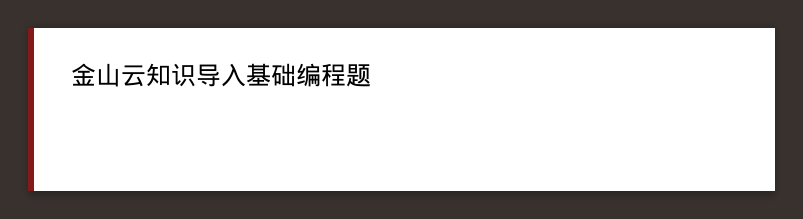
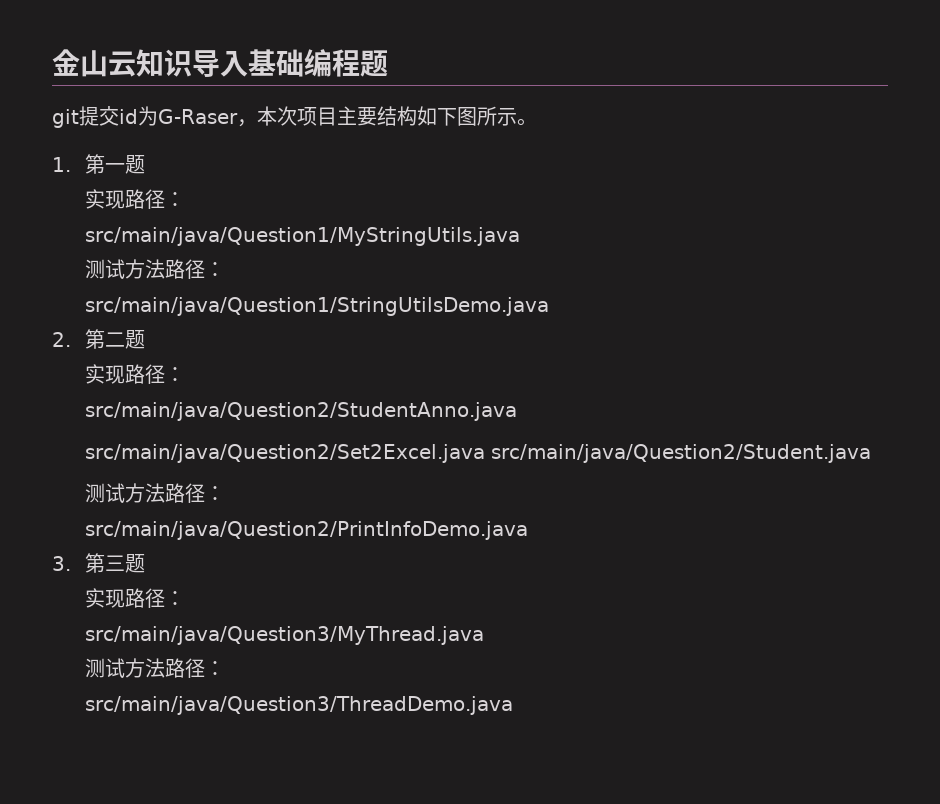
+ git提交id为G-Raser，本次项目主要结构如下图所示。
+ 1.第一题
+ 实现路径：
+ src/main/java/Question1/MyStringUtils.java
+ 测试方法路径：
+ src/main/java/Question1/StringUtilsDemo.java
+ 2.第二题
+ 实现路径：
+ src/main/java/Question2/StudentAnno.java
+ src/main/java/Question2/Set2Excel.java src/main/java/Question2/Student.java
+ 测试方法路径：
+ src/main/java/Question2/PrintInfoDemo.java
+ 3.第三题
+ 实现路径：
+ src/main/java/Question3/MyThread.java
+ 测试方法路径：
+ src/main/java/Question3/ThreadDemo.java

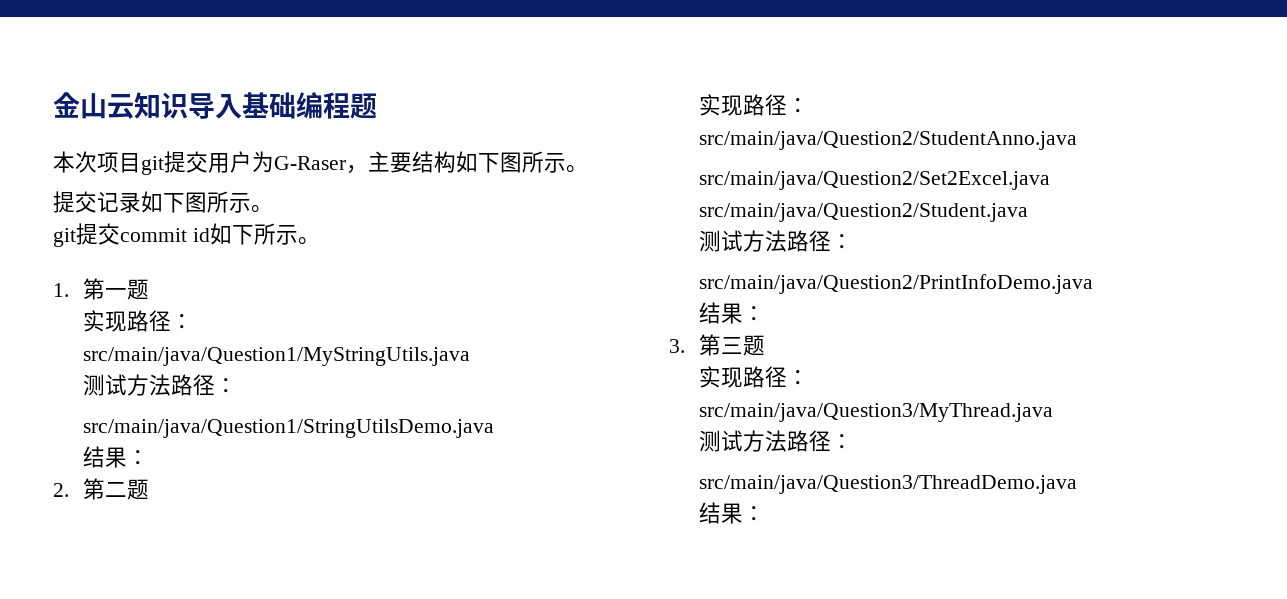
- git提交id为G-Raser，本次项目主要结构如下图所示。
+ 本次项目git提交用户为G-Raser，主要结构如下图所示。
+ 提交记录如下图所示。
+ git提交commit id如下所示。
  src/main/java/Question1/StringUtilsDemo.java
+ 结果：
  src/main/java/Question2/PrintInfoDemo.java
+ 结果：
  src/main/java/Question3/ThreadDemo.java
+ 结果：

